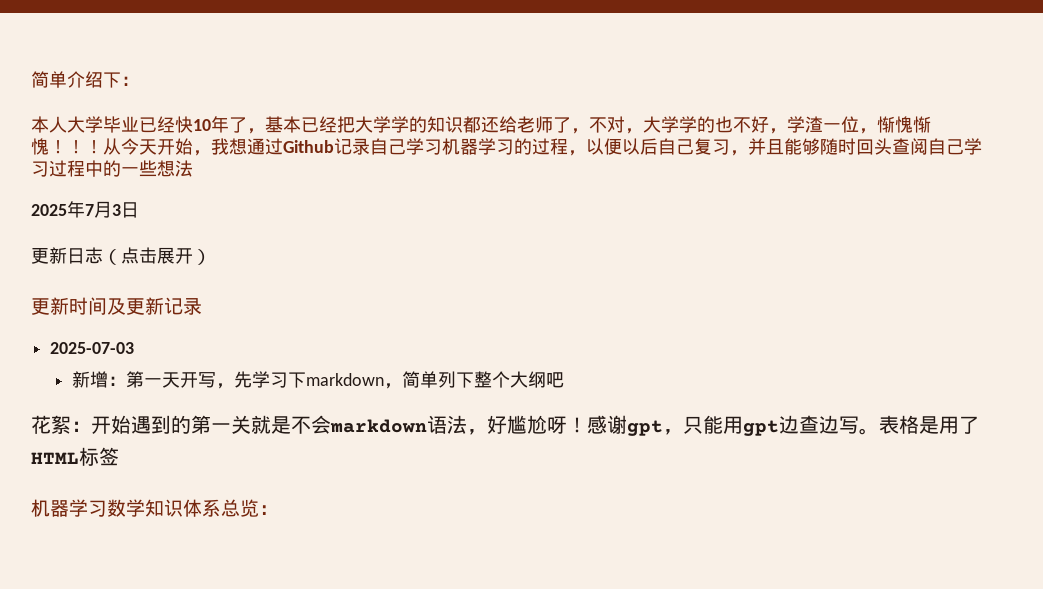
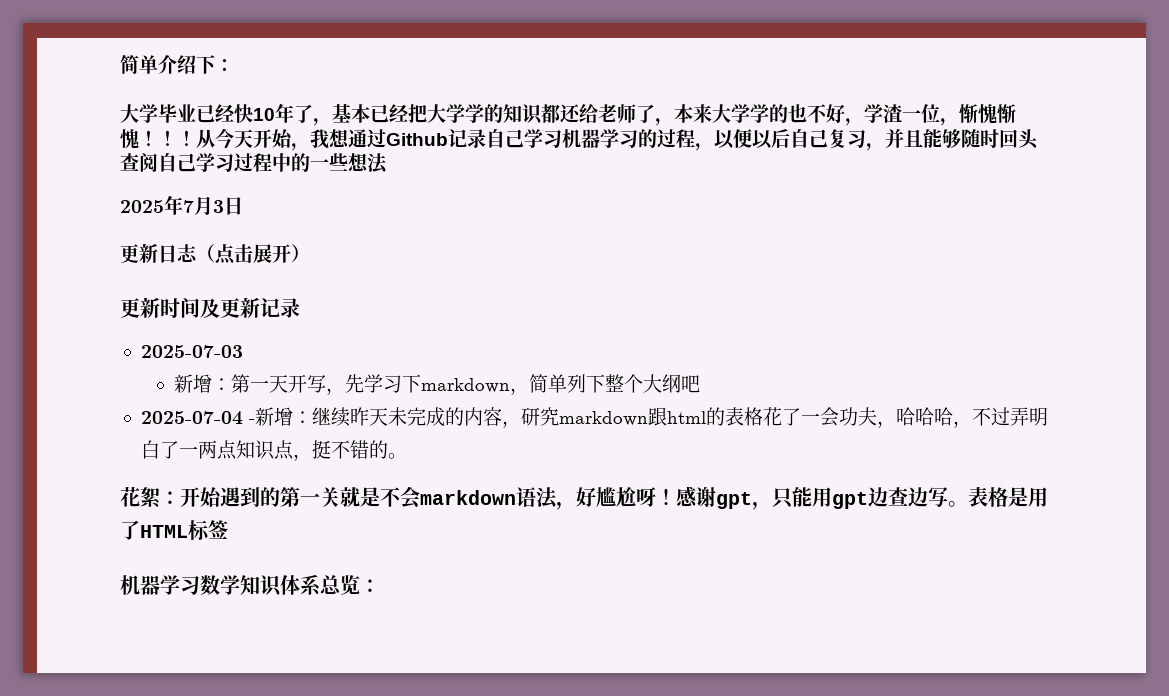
- 本人大学毕业已经快10年了，基本已经把大学学的知识都还给老师了，不对，大学学的也不好，学渣一位，惭愧惭愧！
+ 大学毕业已经快10年了，基本已经把大学学的知识都还给老师了，本来大学学的也不好，学渣一位，惭愧惭愧！
+ 2025-07-04 -新增：继续昨天未完成的内容，研究markdown跟html的表格花了一会功夫，哈哈哈，不过弄明白了一两点知识点，挺不错的。

